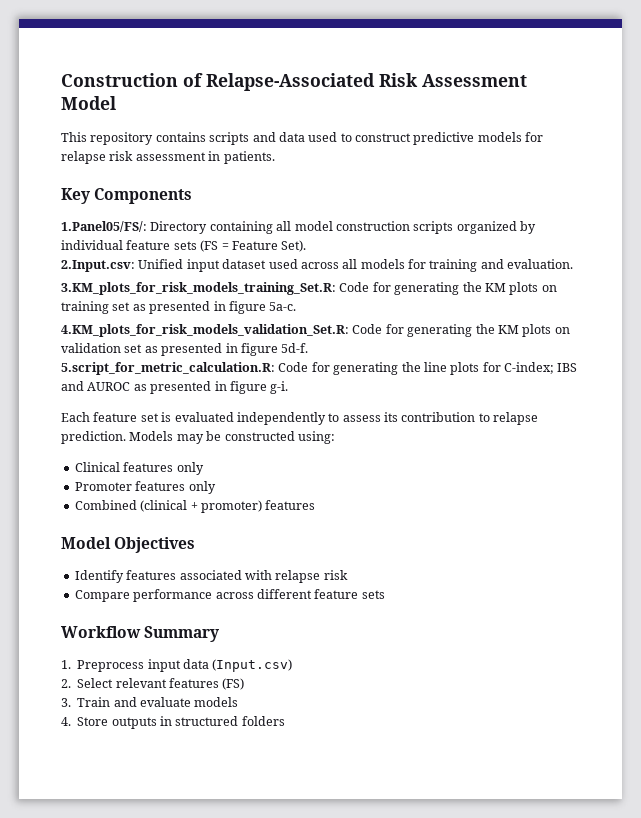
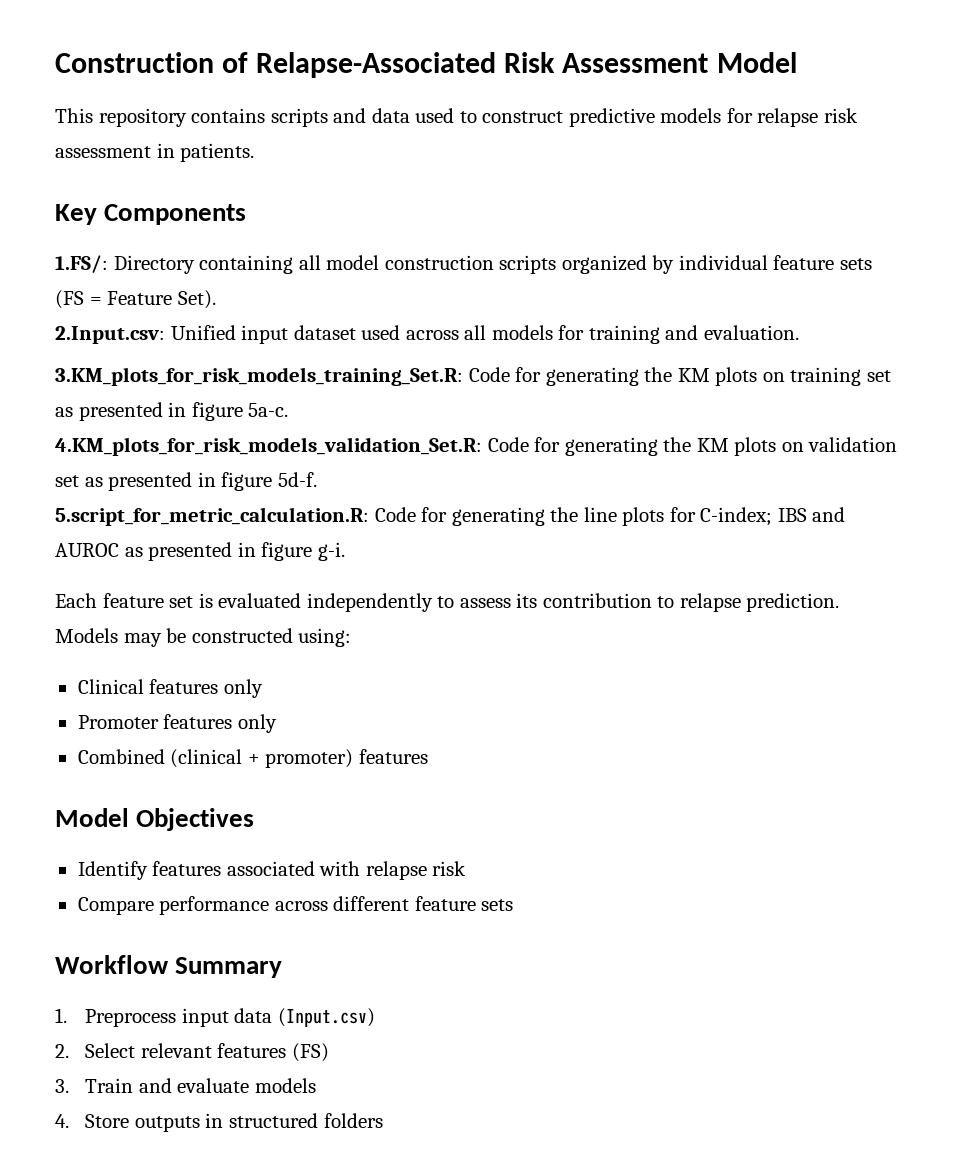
- 1.Panel05/FS/: Directory containing all model construction scripts organized by individual feature sets (FS = Feature Set).
+ 1.FS/: Directory containing all model construction scripts organized by individual feature sets (FS = Feature Set).

